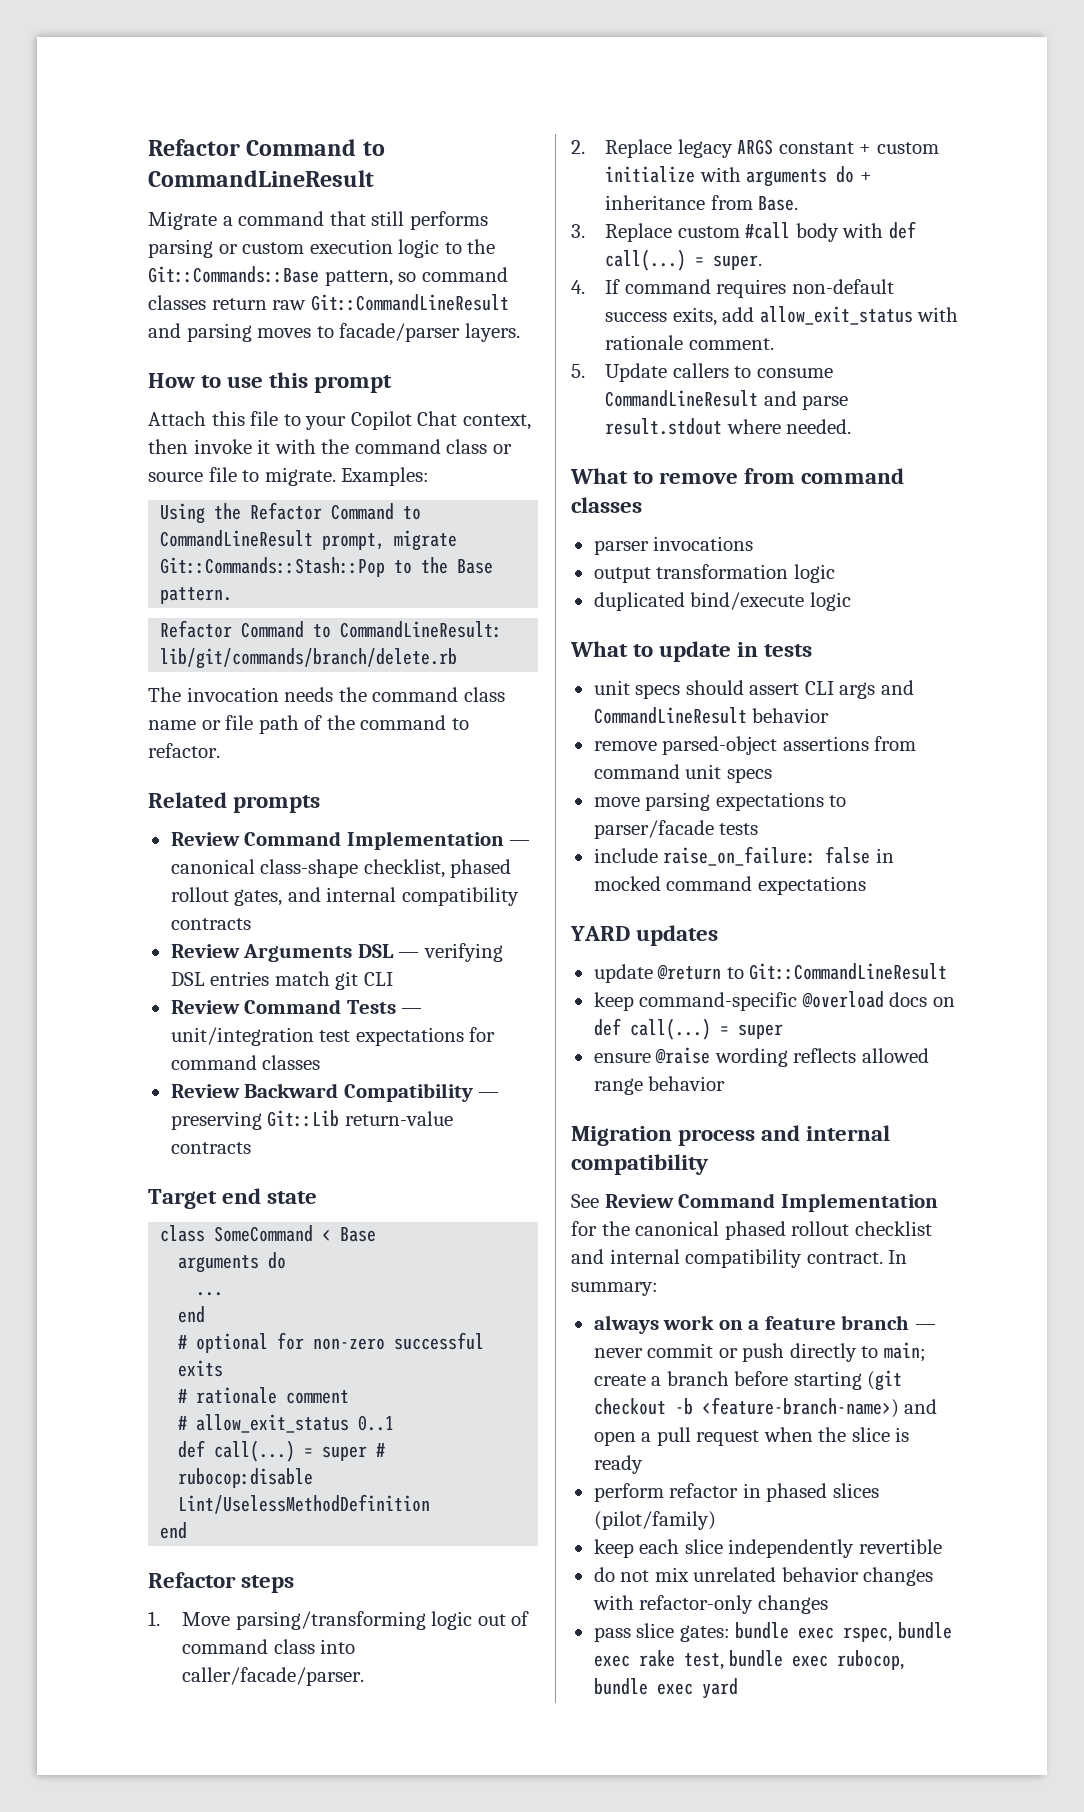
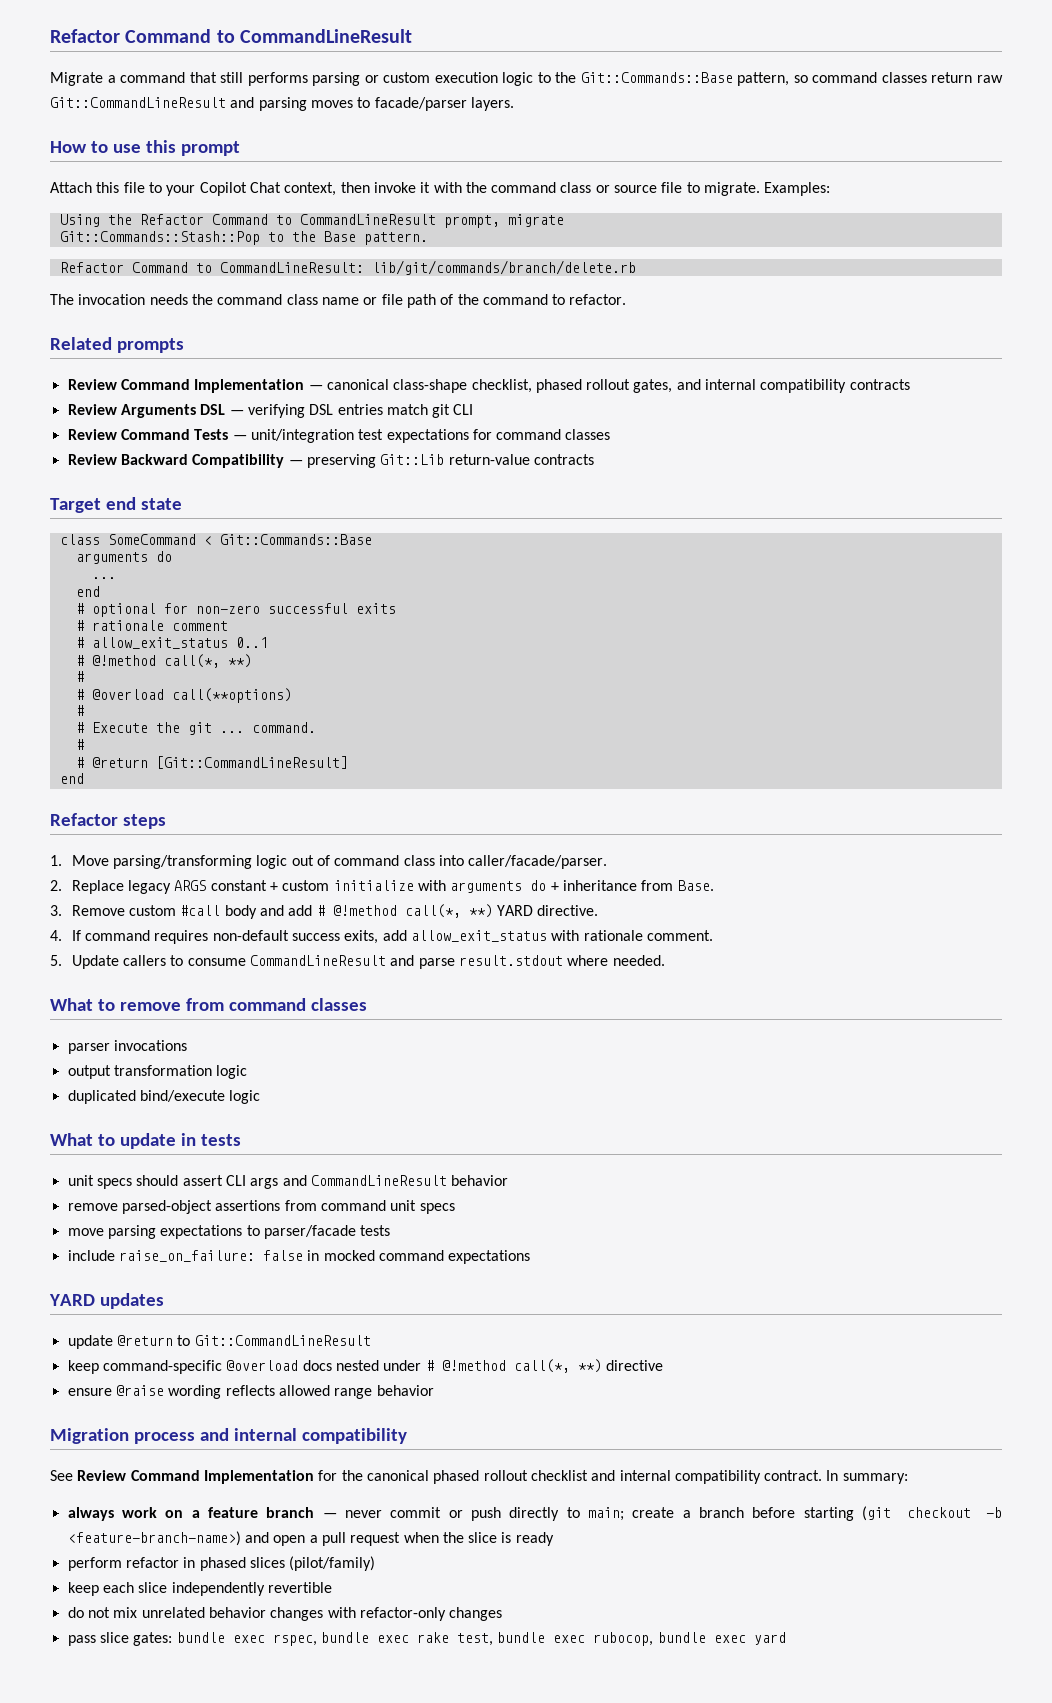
- class SomeCommand < Base
+ class SomeCommand < Git::Commands::Base
  # allow_exit_status 0..1
- def call(...) = super # rubocop:disable Lint/UselessMethodDefinition
+ # @!method call(*, **)
+ #
+ # @overload call(**options)
+ #
+ # Execute the git ... command.
+ #
+ # @return [Git::CommandLineResult]
- 3. Replace custom #call body with def call(...) = super.
+ 3. Remove custom #call body and add # @!method call(*, **) YARD directive.
- keep command-specific @overload docs on def call(...) = super
+ keep command-specific @overload docs nested under # @!method call(*, **) directive

